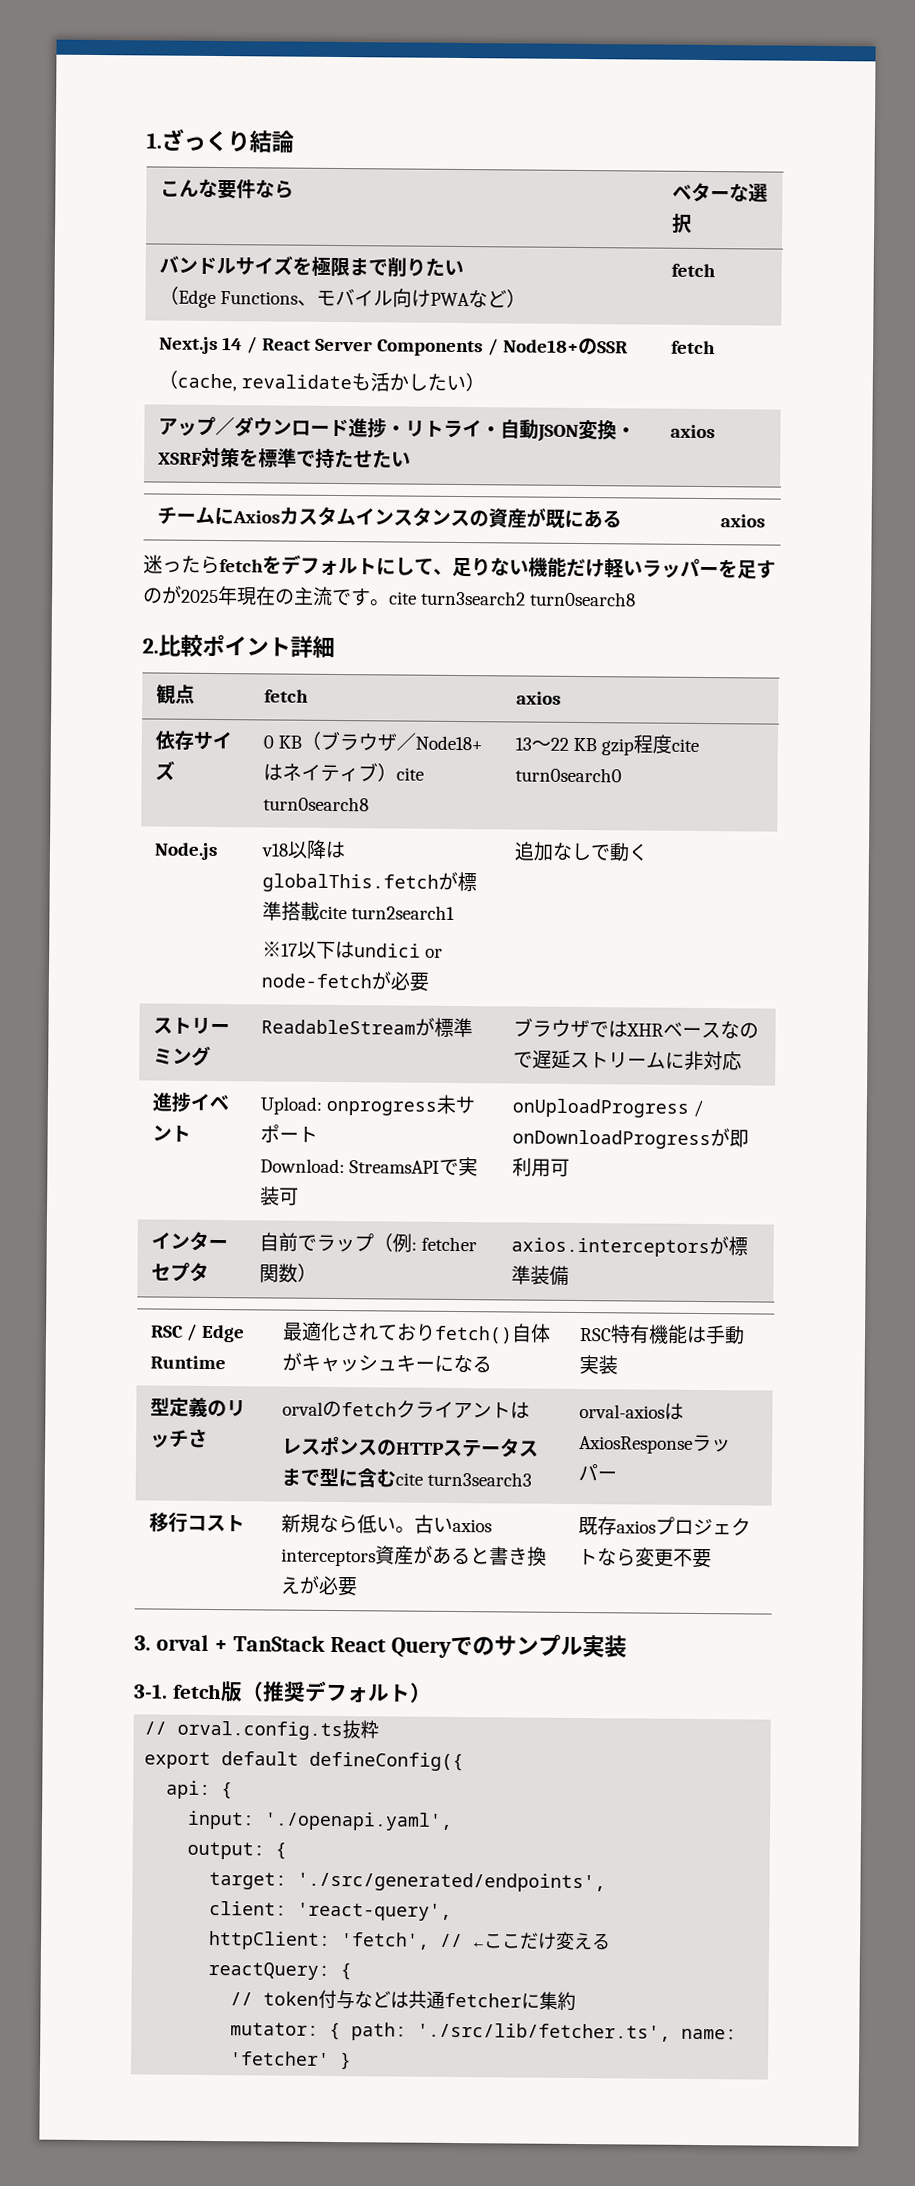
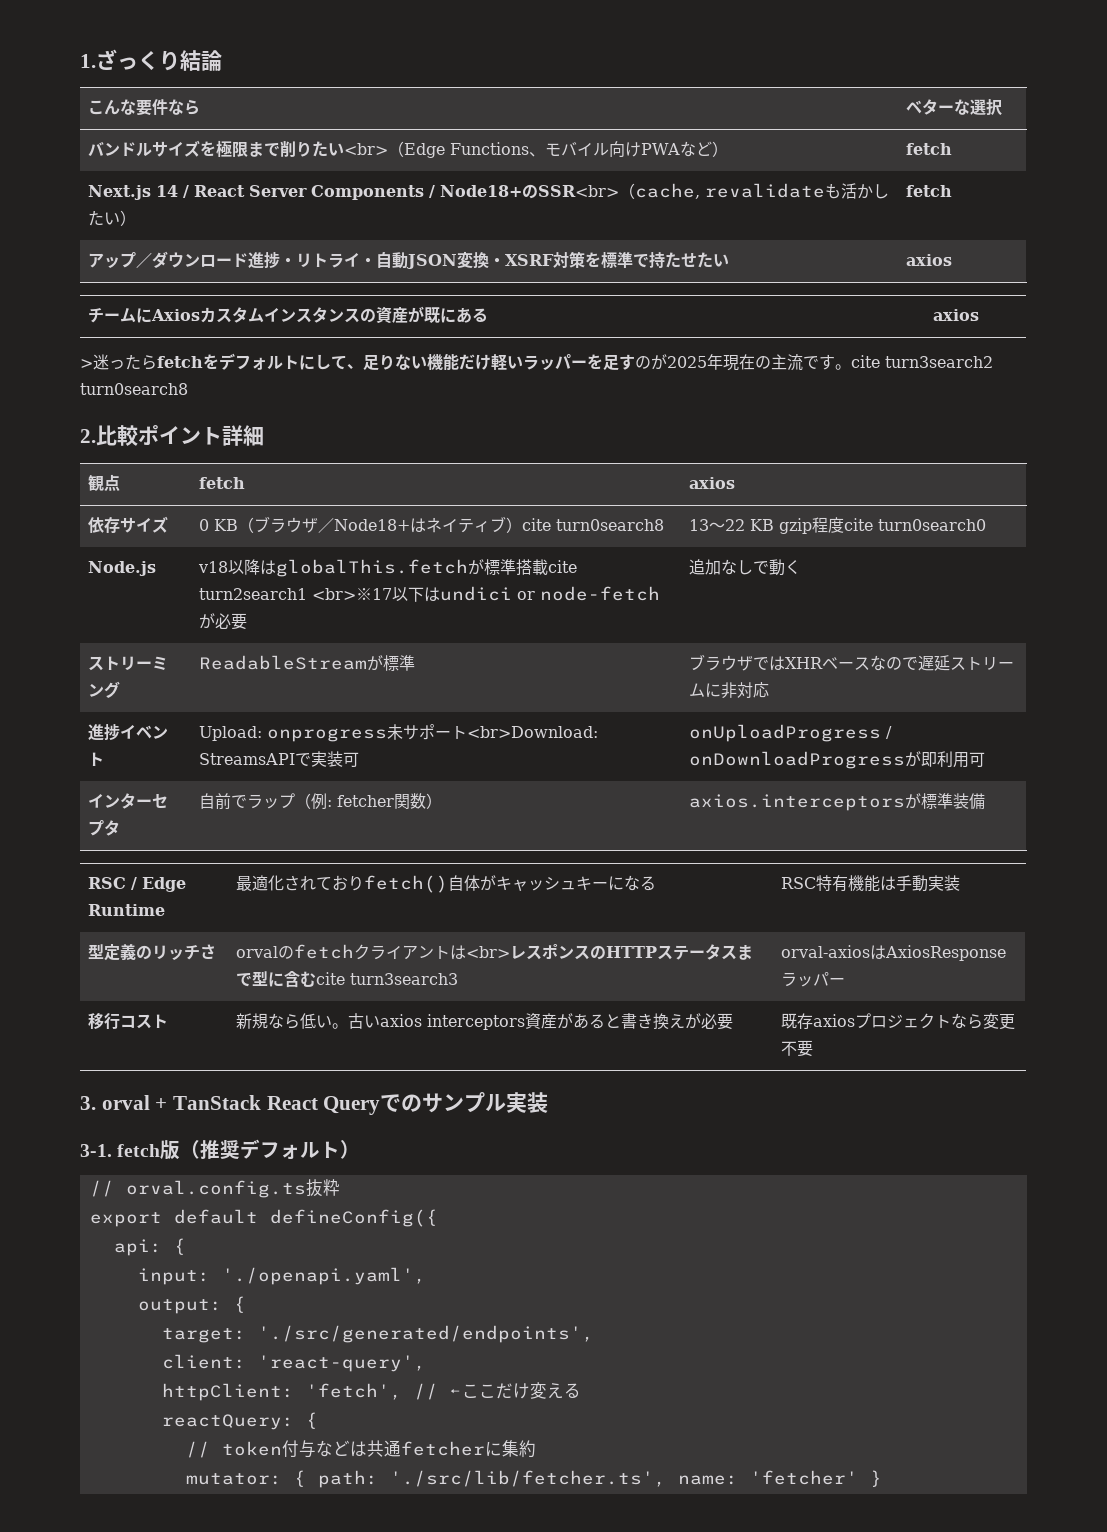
- バンドルサイズを極限まで削りたい
- （Edge Functions、モバイル向けPWAなど） | fetch
+ バンドルサイズを極限まで削りたい<br>（Edge Functions、モバイル向けPWAなど） | fetch
- Next.js 14 / React Server Components / Node18+のSSR
- （cache, revalidateも活かしたい） | fetch
+ Next.js 14 / React Server Components / Node18+のSSR<br>（cache, revalidateも活かしたい） | fetch
- 迷ったらfetchをデフォルトにして、足りない機能だけ軽いラッパーを足すのが2025年現在の主流です。cite turn3search2 turn0search8
+ >迷ったらfetchをデフォルトにして、足りない機能だけ軽いラッパーを足すのが2025年現在の主流です。cite turn3search2 turn0search8
- Node.js | v18以降はglobalThis.fetchが標準搭載cite turn2search1
- ※17以下はundici or node-fetchが必要 | 追加なしで動く
+ Node.js | v18以降はglobalThis.fetchが標準搭載cite turn2search1 <br>※17以下はundici or node-fetchが必要 | 追加なしで動く
- 進捗イベント | Upload: onprogress未サポート
- Download: StreamsAPIで実装可 | onUploadProgress / onDownloadProgressが即利用可
+ 進捗イベント | Upload: onprogress未サポート<br>Download: StreamsAPIで実装可 | onUploadProgress / onDownloadProgressが即利用可
- 型定義のリッチさ | orvalのfetchクライアントは
- レスポンスのHTTPステータスまで型に含むcite turn3search3 | orval-axiosはAxiosResponseラッパー
+ 型定義のリッチさ | orvalのfetchクライアントは<br>レスポンスのHTTPステータスまで型に含むcite turn3search3 | orval-axiosはAxiosResponseラッパー

